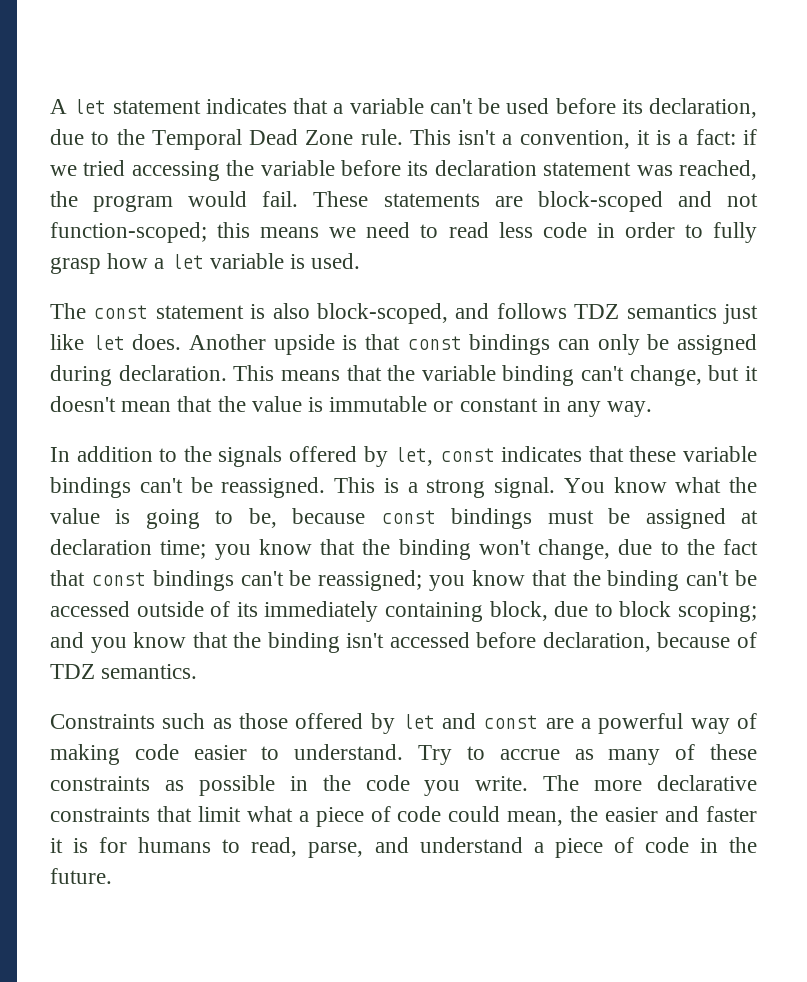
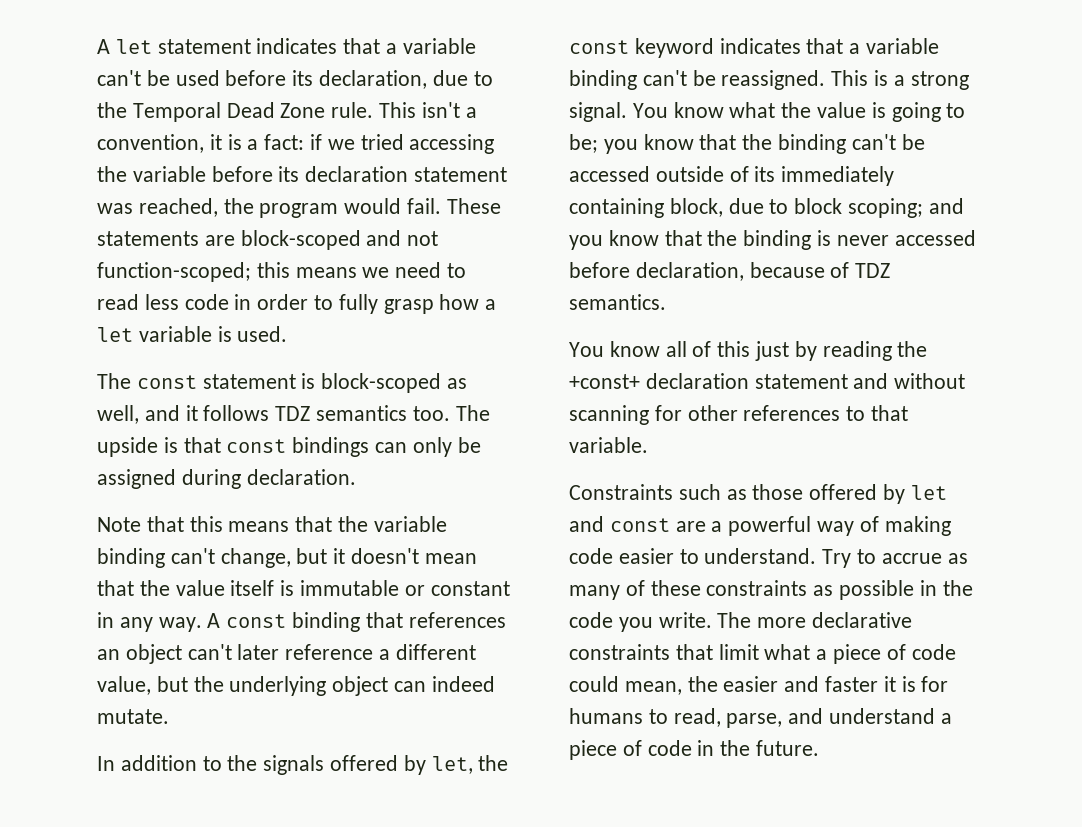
- The const statement is also block-scoped, and follows TDZ semantics just like let does. Another upside is that const bindings can only be assigned during declaration. This means that the variable binding can't change, but it doesn't mean that the value is immutable or constant in any way.
+ The const statement is block-scoped as well, and it follows TDZ semantics too. The upside is that const bindings can only be assigned during declaration.
+ Note that this means that the variable binding can't change, but it doesn't mean that the value itself is immutable or constant in any way. A const binding that references an object can't later reference a different value, but the underlying object can indeed mutate.
- In addition to the signals offered by let, const indicates that these variable bindings can't be reassigned.
+ In addition to the signals offered by let, the const keyword indicates that a variable binding can't be reassigned.
- You know what the value is going to be, because const bindings must be assigned at declaration time; you know that the binding won't change, due to the fact that const bindings can't be reassigned; you know that the binding can't be accessed outside of its immediately containing block, due to block scoping; and you know that the binding isn't accessed before declaration, because of TDZ semantics.
+ You know what the value is going to be; you know that the binding can't be accessed outside of its immediately containing block, due to block scoping; and you know that the binding is never accessed before declaration, because of TDZ semantics.
+ You know all of this just by reading the +const+ declaration statement and without scanning for other references to that variable.

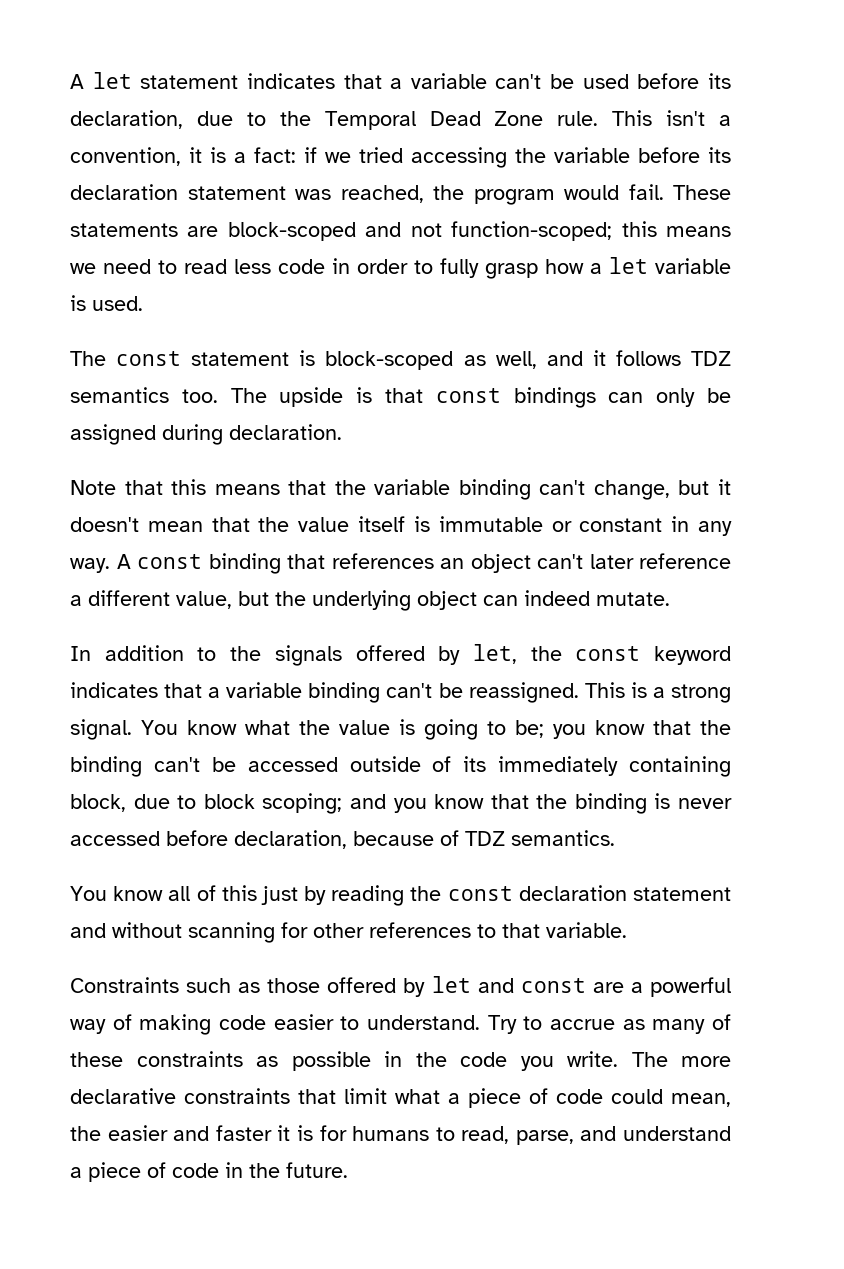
- You know all of this just by reading the +const+ declaration statement and without scanning for other references to that variable.
+ You know all of this just by reading the const declaration statement and without scanning for other references to that variable.

